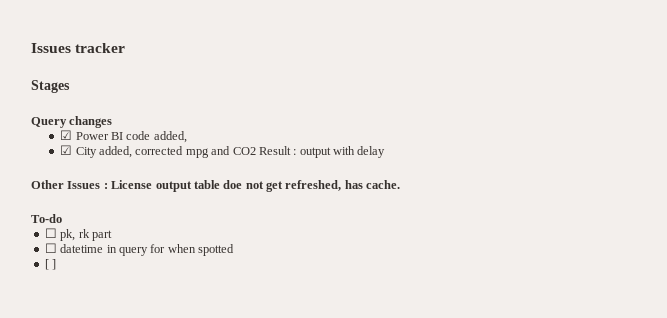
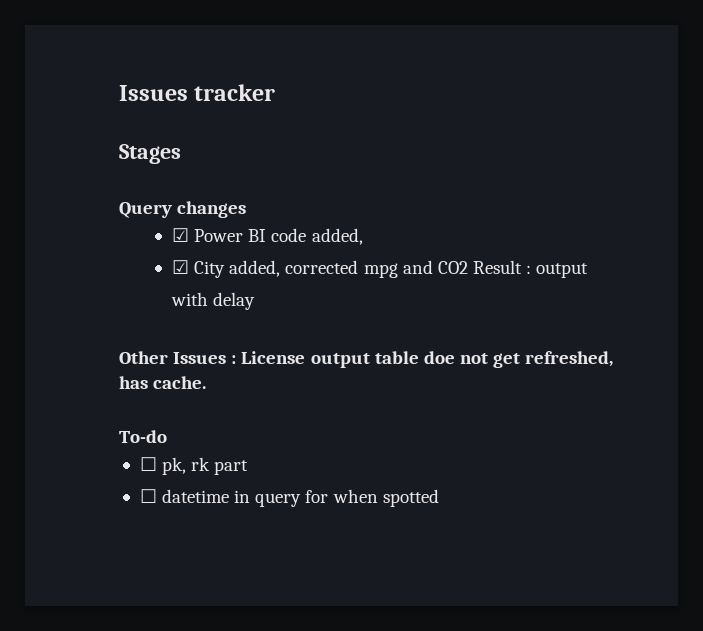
- [ ]

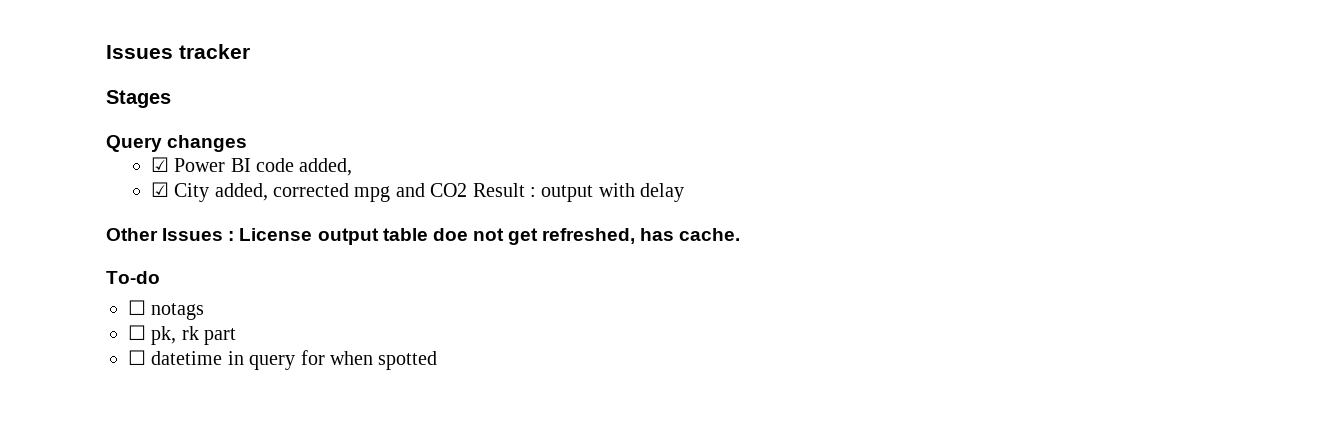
+ ☐ notags

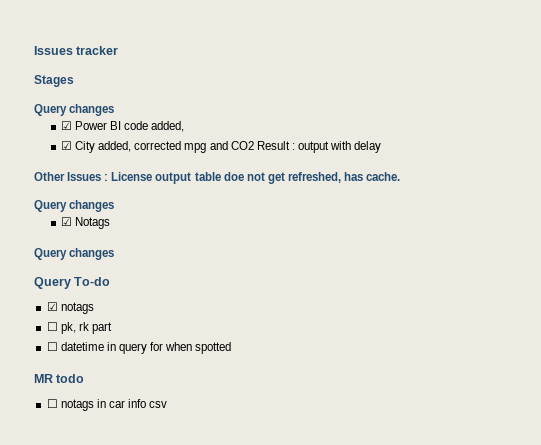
  Other Issues : License output table doe not get refreshed, has cache.
- To-do
+ Query changes
+ ☑ Notags
+ Query changes
+ Query To-do
- ☐ notags
+ ☑ notags
+ MR todo
+ ☐ notags in car info csv

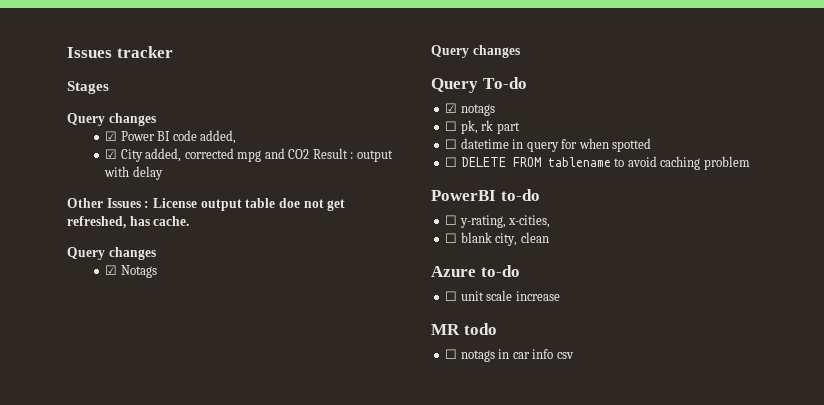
+ ☐ DELETE FROM tablename to avoid caching problem
+ PowerBI to-do
+ ☐ y-rating, x-cities,
+ ☐ blank city, clean
+ Azure to-do
+ ☐ unit scale increase

